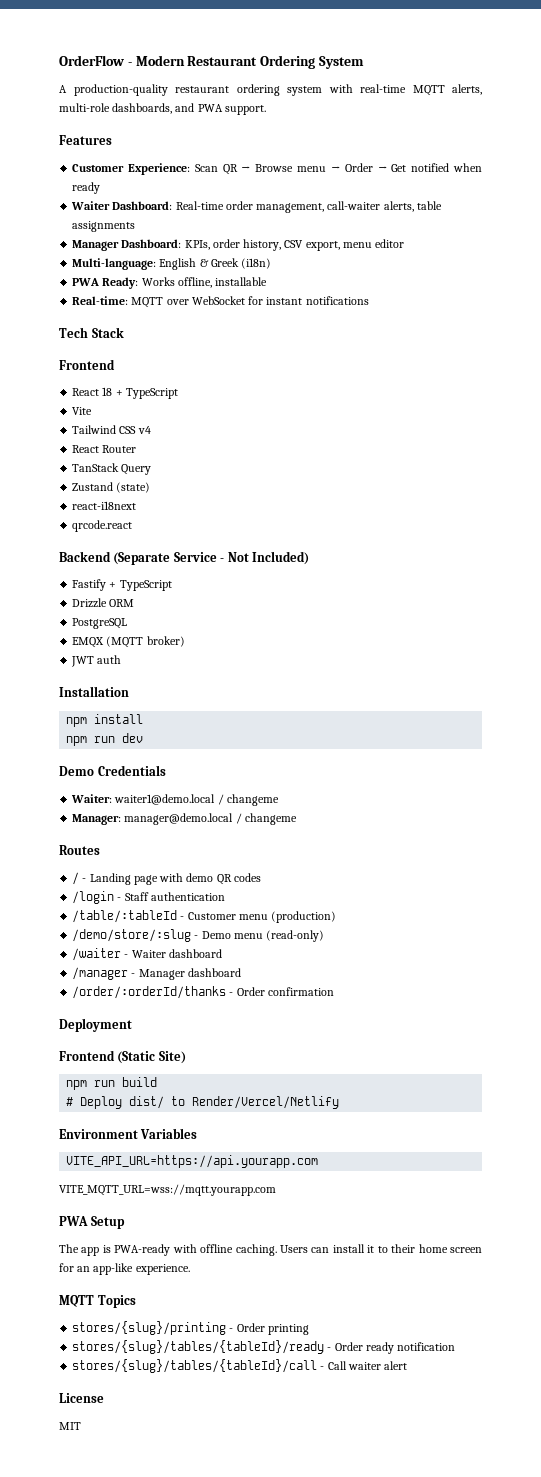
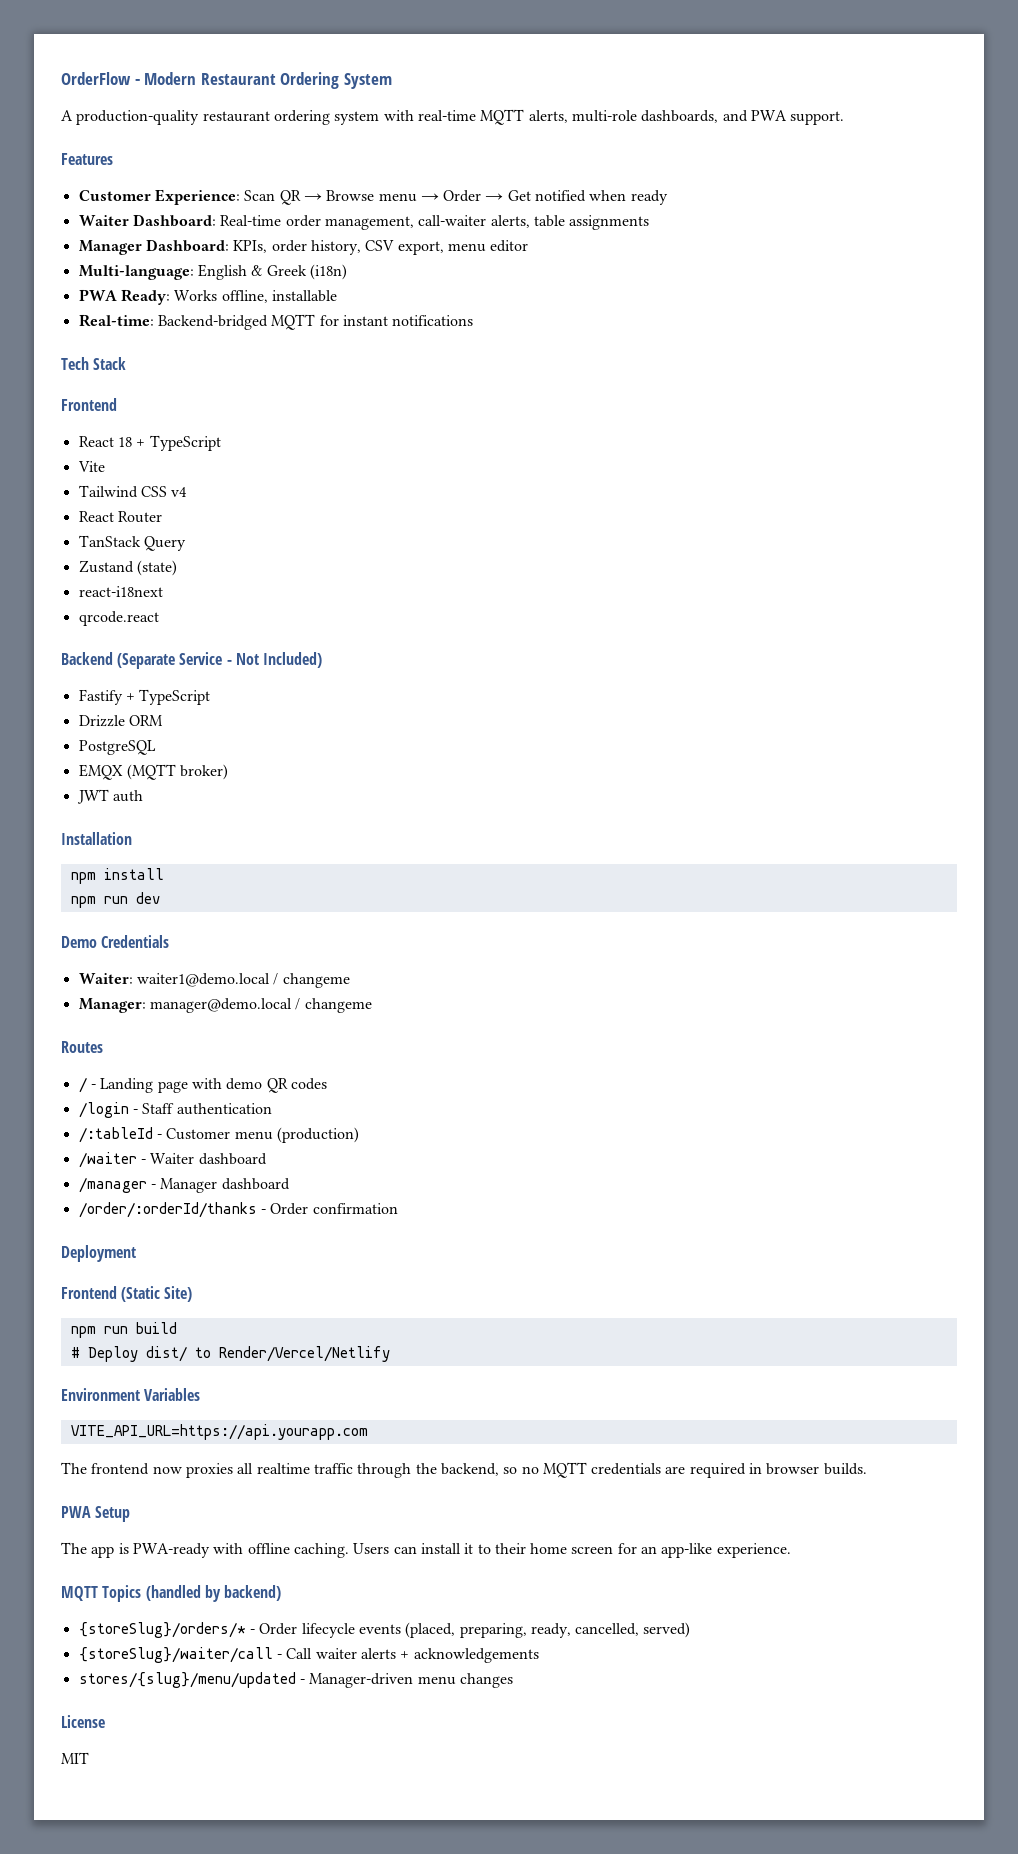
- Real-time: MQTT over WebSocket for instant notifications
+ Real-time: Backend-bridged MQTT for instant notifications
- /table/:tableId - Customer menu (production)
+ /:tableId - Customer menu (production)
- /demo/store/:slug - Demo menu (read-only)
- VITE_MQTT_URL=wss://mqtt.yourapp.com
+ The frontend now proxies all realtime traffic through the backend, so no MQTT credentials are required in browser builds.
- MQTT Topics
- stores/{slug}/printing - Order printing
- stores/{slug}/tables/{tableId}/ready - Order ready notification
- stores/{slug}/tables/{tableId}/call - Call waiter alert
+ MQTT Topics (handled by backend)
+ {storeSlug}/orders/* - Order lifecycle events (placed, preparing, ready, cancelled, served)
+ {storeSlug}/waiter/call - Call waiter alerts + acknowledgements
+ stores/{slug}/menu/updated - Manager-driven menu changes

